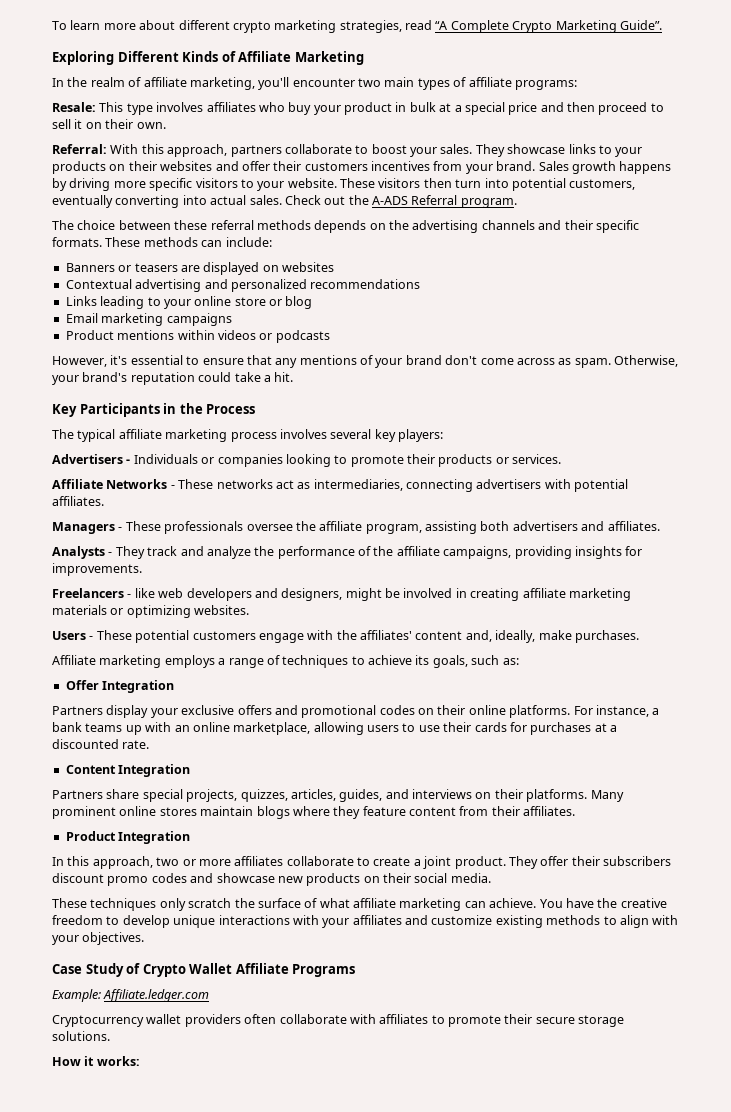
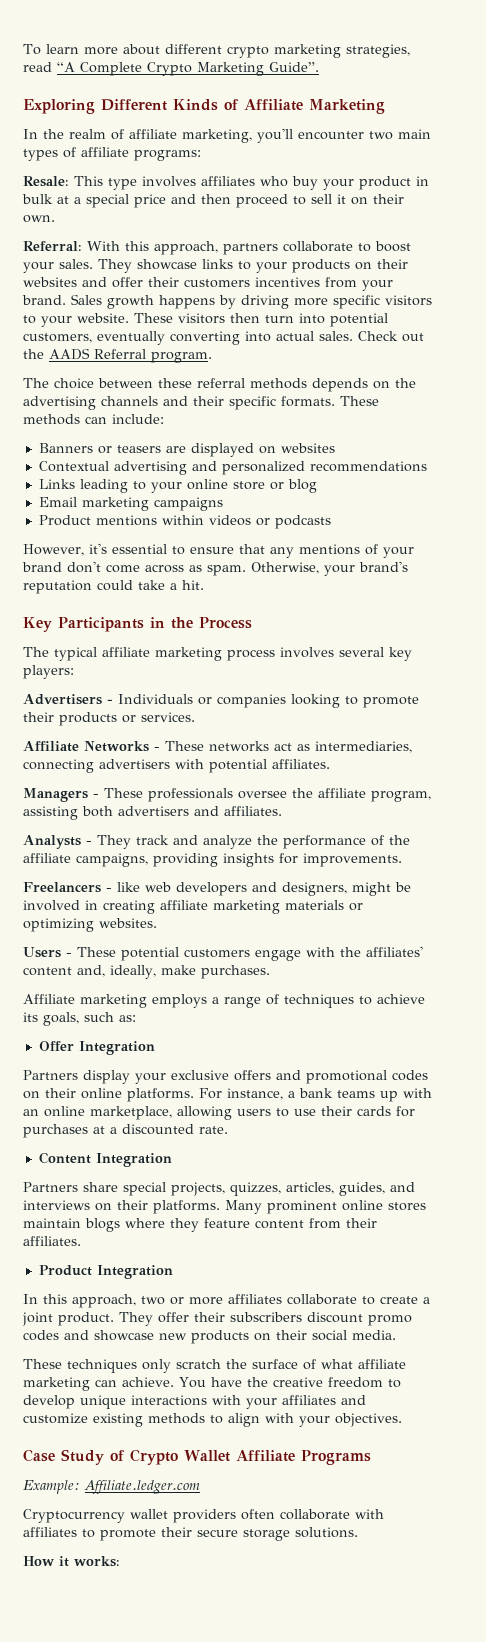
- Check out the A-ADS Referral program.
+ Check out the AADS Referral program.

